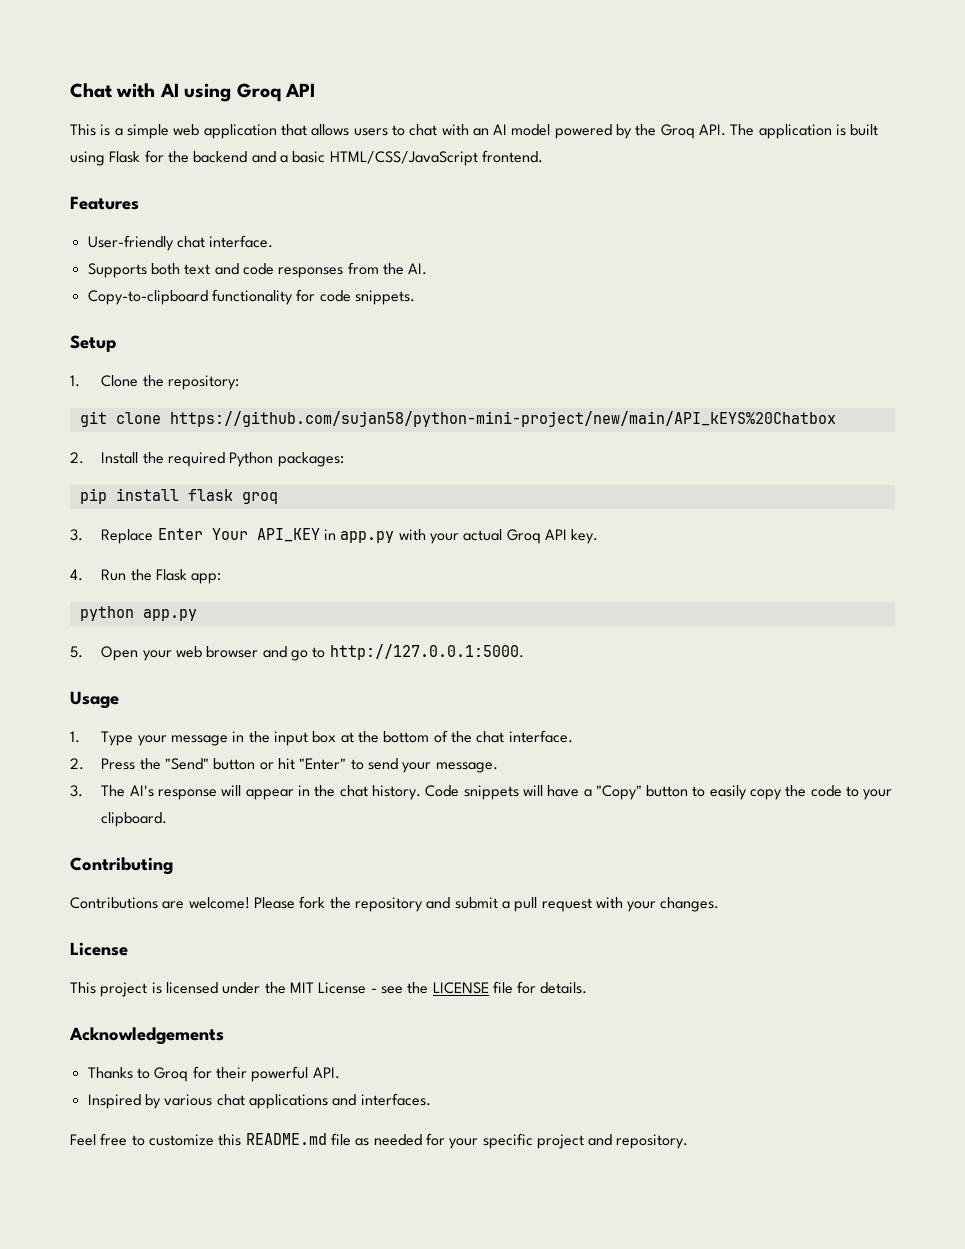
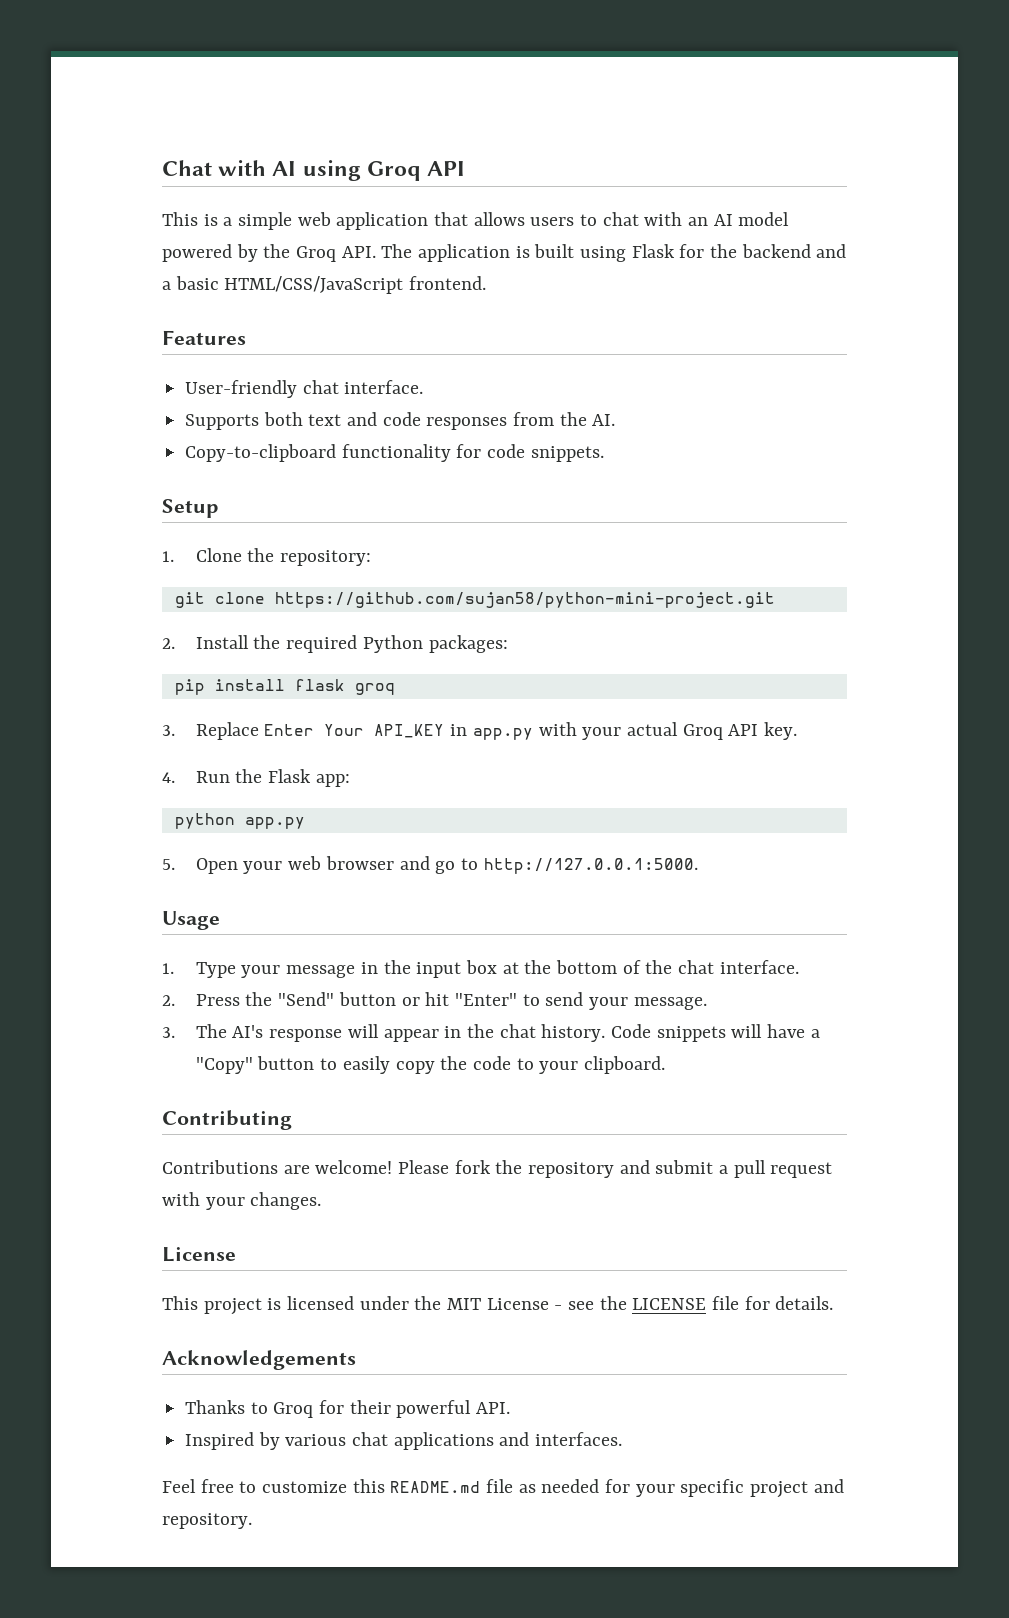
- git clone https://github.com/sujan58/python-mini-project/new/main/API_kEYS%20Chatbox
+ git clone https://github.com/sujan58/python-mini-project.git

